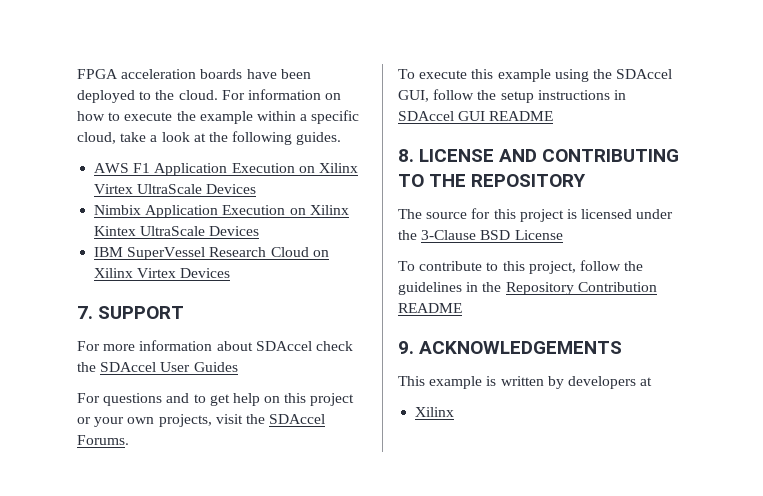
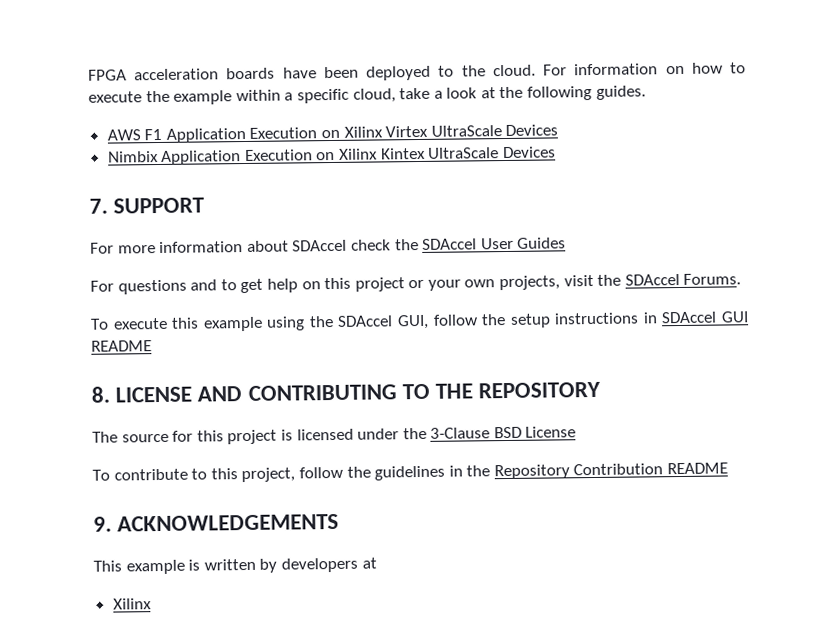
- IBM SuperVessel Research Cloud on Xilinx Virtex Devices

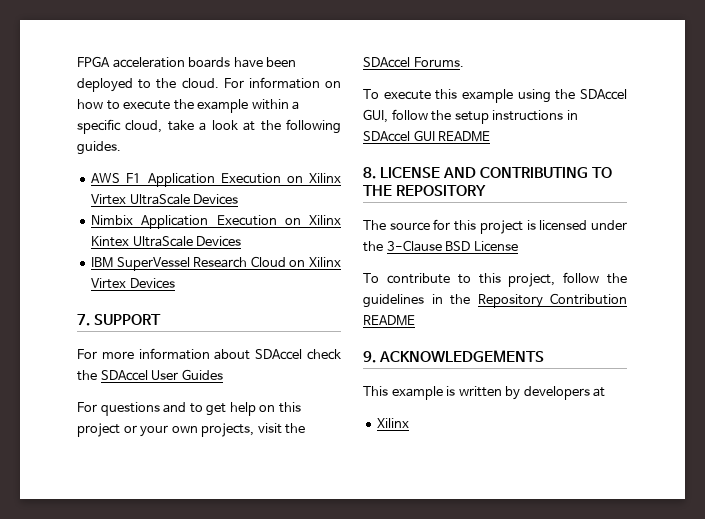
+ IBM SuperVessel Research Cloud on Xilinx Virtex Devices

